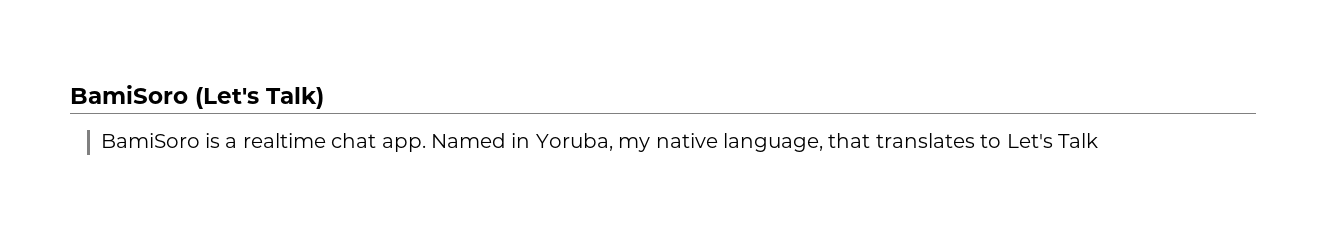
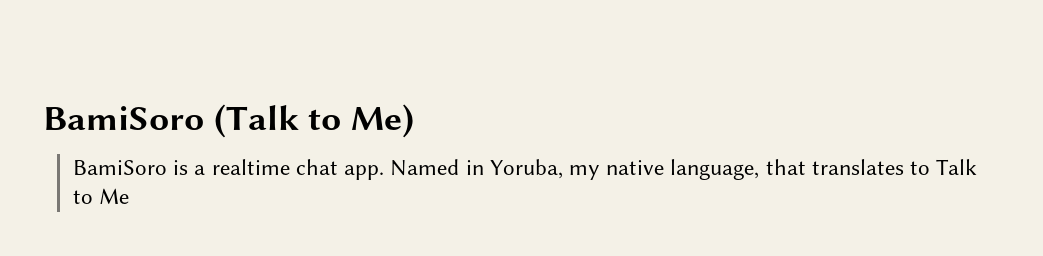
- BamiSoro (Let's Talk)
+ BamiSoro (Talk to Me)
- Named in Yoruba, my native language, that translates to Let's Talk
+ Named in Yoruba, my native language, that translates to Talk to Me

